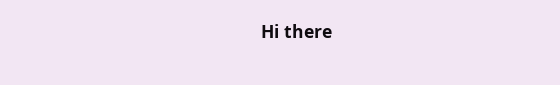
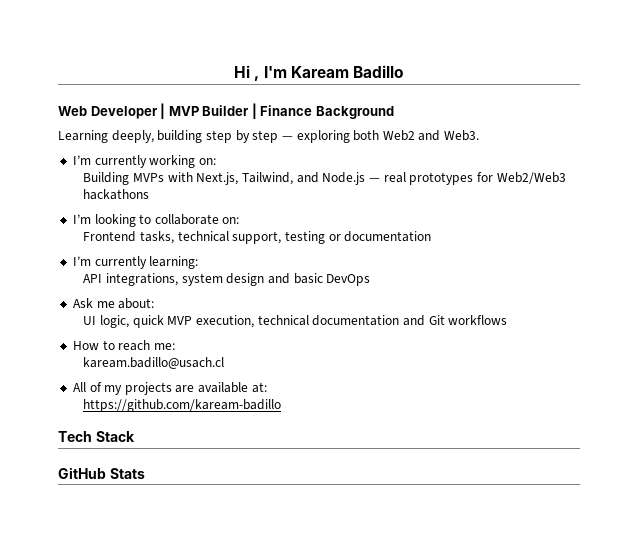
- Hi there
+ Hi , I'm Kaream Badillo
+ Web Developer | MVP Builder | Finance Background
+ Learning deeply, building step by step — exploring both Web2 and Web3.
+ I’m currently working on:
+ Building MVPs with Next.js, Tailwind, and Node.js — real prototypes for Web2/Web3 hackathons
+ I’m looking to collaborate on:
+ Frontend tasks, technical support, testing or documentation
+ I’m currently learning:
+ API integrations, system design and basic DevOps
+ Ask me about:
+ UI logic, quick MVP execution, technical documentation and Git workflows
+ How to reach me:
+ kaream.badillo@usach.cl
+ All of my projects are available at:
+ https://github.com/kaream-badillo
+ Tech Stack
+ GitHub Stats

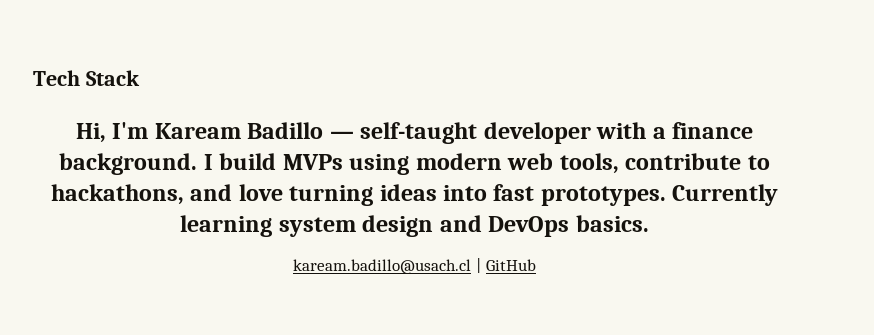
- Hi , I'm Kaream Badillo
- Web Developer | MVP Builder | Finance Background
- Learning deeply, building step by step — exploring both Web2 and Web3.
- I’m currently working on:
- Building MVPs with Next.js, Tailwind, and Node.js — real prototypes for Web2/Web3 hackathons
- I’m looking to collaborate on:
- Frontend tasks, technical support, testing or documentation
- I’m currently learning:
- API integrations, system design and basic DevOps
- Ask me about:
- UI logic, quick MVP execution, technical documentation and Git workflows
- How to reach me:
- kaream.badillo@usach.cl
- All of my projects are available at:
- https://github.com/kaream-badillo
  Tech Stack
- GitHub Stats
+ Hi, I'm Kaream Badillo — self-taught developer with a finance background. I build MVPs using modern web tools, contribute to hackathons, and love turning ideas into fast prototypes. Currently learning system design and DevOps basics.
+ kaream.badillo@usach.cl | GitHub

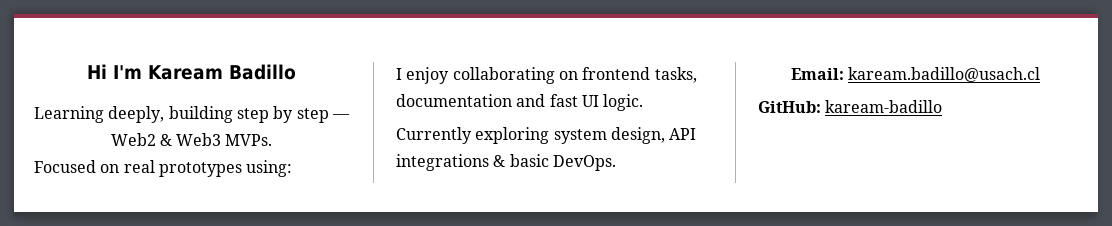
- Tech Stack
- Hi, I'm Kaream Badillo — self-taught developer with a finance background. I build MVPs using modern web tools, contribute to hackathons, and love turning ideas into fast prototypes. Currently learning system design and DevOps basics.
- kaream.badillo@usach.cl | GitHub
+ Hi I'm Kaream Badillo
+ Learning deeply, building step by step — Web2 & Web3 MVPs.
+ Focused on real prototypes using:
+ I enjoy collaborating on frontend tasks, documentation and fast UI logic.
+ Currently exploring system design, API integrations & basic DevOps.
+ Email: kaream.badillo@usach.cl
+ GitHub: kaream-badillo

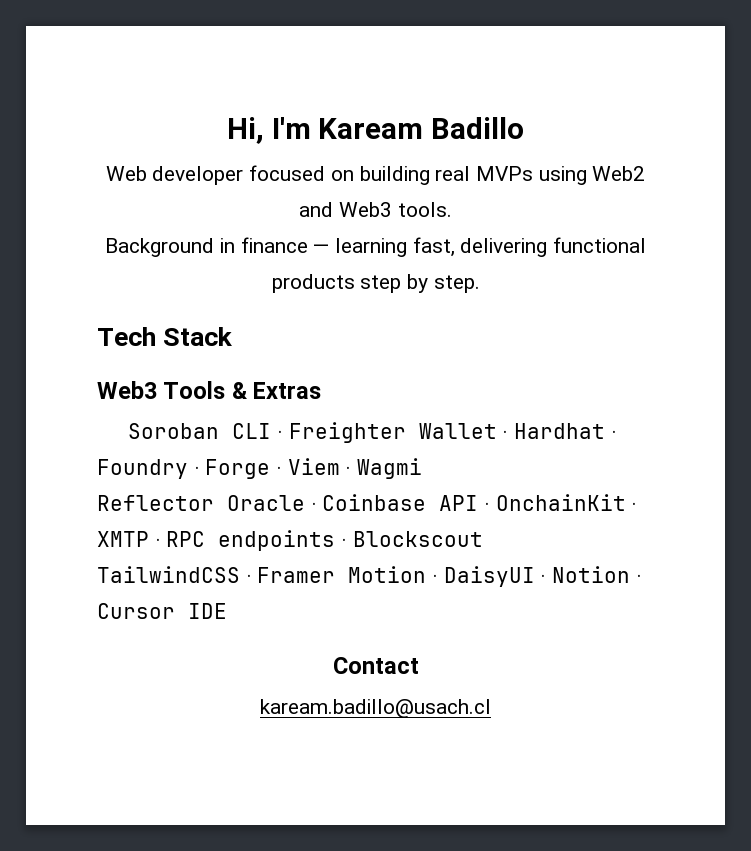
- Hi I'm Kaream Badillo
+ Hi, I'm Kaream Badillo
- Learning deeply, building step by step — Web2 & Web3 MVPs.
- Focused on real prototypes using:
- I enjoy collaborating on frontend tasks, documentation and fast UI logic.
- Currently exploring system design, API integrations & basic DevOps.
- Email: kaream.badillo@usach.cl
+ Web developer focused on building real MVPs using Web2 and Web3 tools.
+ Background in finance — learning fast, delivering functional products step by step.
+ Tech Stack
+ Web3 Tools & Extras
+ Soroban CLI · Freighter Wallet · Hardhat · Foundry · Forge · Viem · Wagmi
+ Reflector Oracle · Coinbase API · OnchainKit · XMTP · RPC endpoints · Blockscout
+ TailwindCSS · Framer Motion · DaisyUI · Notion · Cursor IDE
+ Contact
+ kaream.badillo@usach.cl
- GitHub: kaream-badillo

